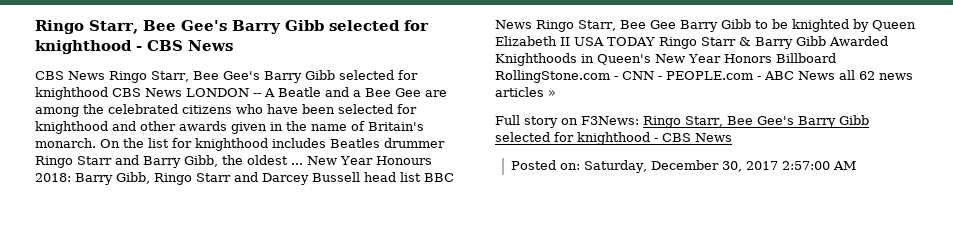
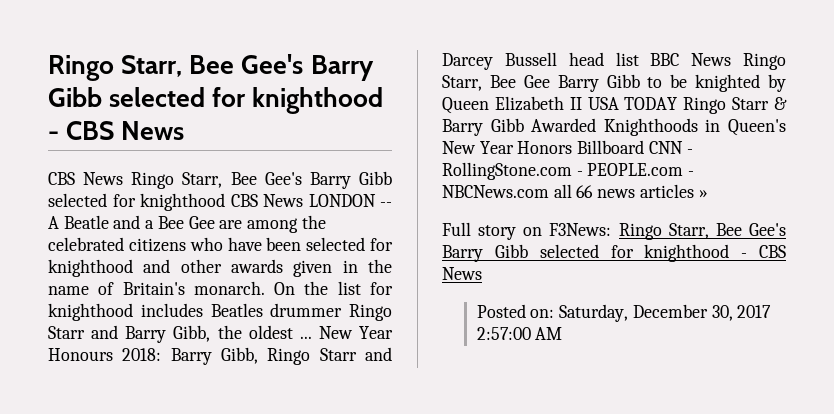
- New Year Honours 2018: Barry Gibb, Ringo Starr and Darcey Bussell head list BBC News Ringo Starr, Bee Gee Barry Gibb to be knighted by Queen Elizabeth II USA TODAY Ringo Starr & Barry Gibb Awarded Knighthoods in Queen's New Year Honors Billboard RollingStone.com - CNN - PEOPLE.com - ABC News all 62 news articles »
+ New Year Honours 2018: Barry Gibb, Ringo Starr and Darcey Bussell head list BBC News Ringo Starr, Bee Gee Barry Gibb to be knighted by Queen Elizabeth II USA TODAY Ringo Starr & Barry Gibb Awarded Knighthoods in Queen's New Year Honors Billboard CNN - RollingStone.com - PEOPLE.com - NBCNews.com all 66 news articles »

